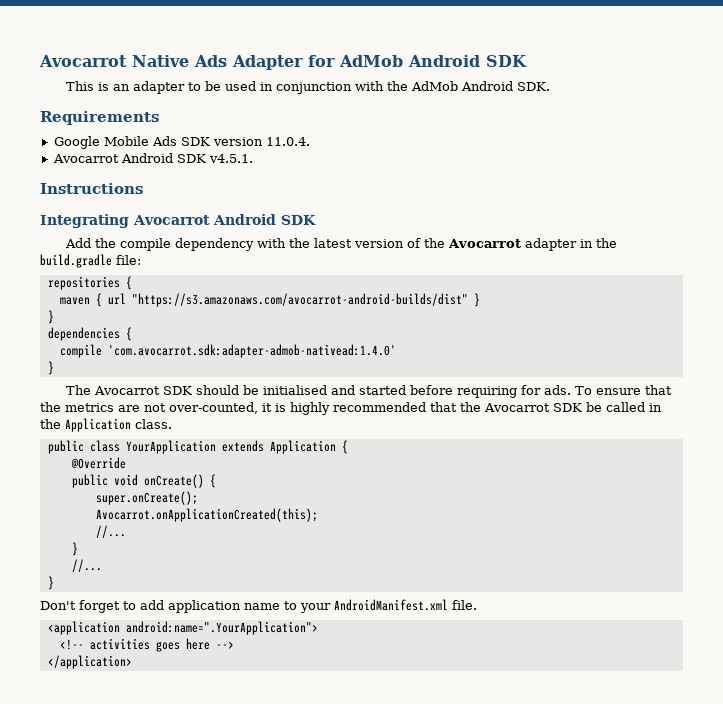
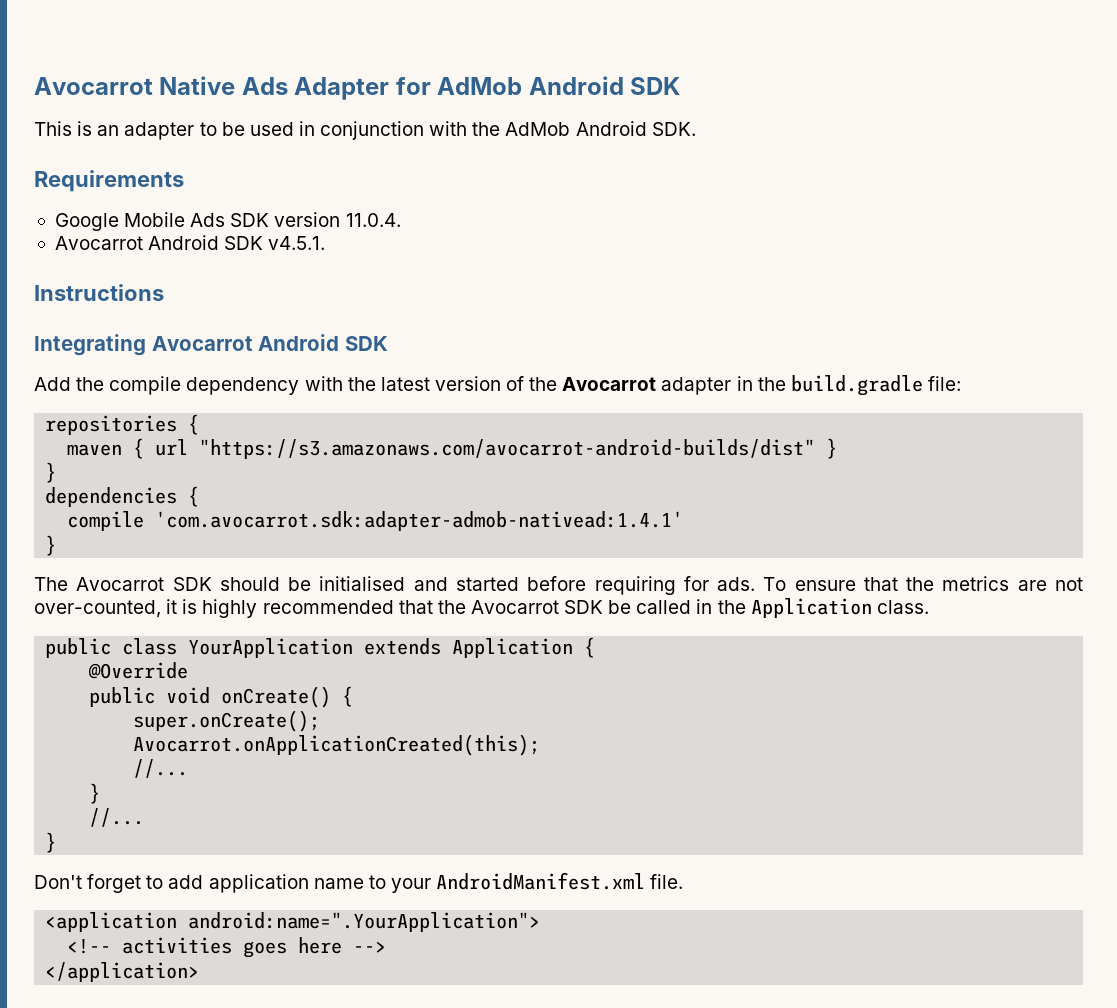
- compile 'com.avocarrot.sdk:adapter-admob-nativead:1.4.0'
+ compile 'com.avocarrot.sdk:adapter-admob-nativead:1.4.1'

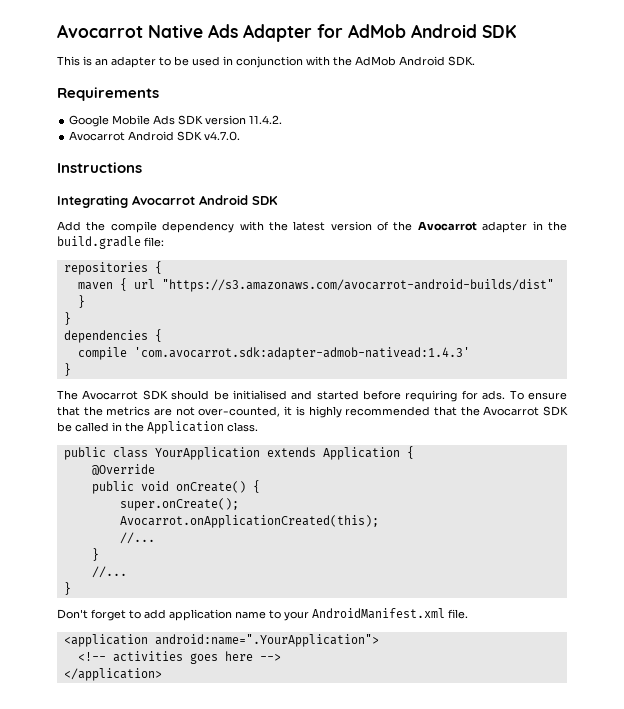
- Google Mobile Ads SDK version 11.0.4.
- Avocarrot Android SDK v4.5.1.
+ Google Mobile Ads SDK version 11.4.2.
+ Avocarrot Android SDK v4.7.0.
- compile 'com.avocarrot.sdk:adapter-admob-nativead:1.4.1'
+ compile 'com.avocarrot.sdk:adapter-admob-nativead:1.4.3'

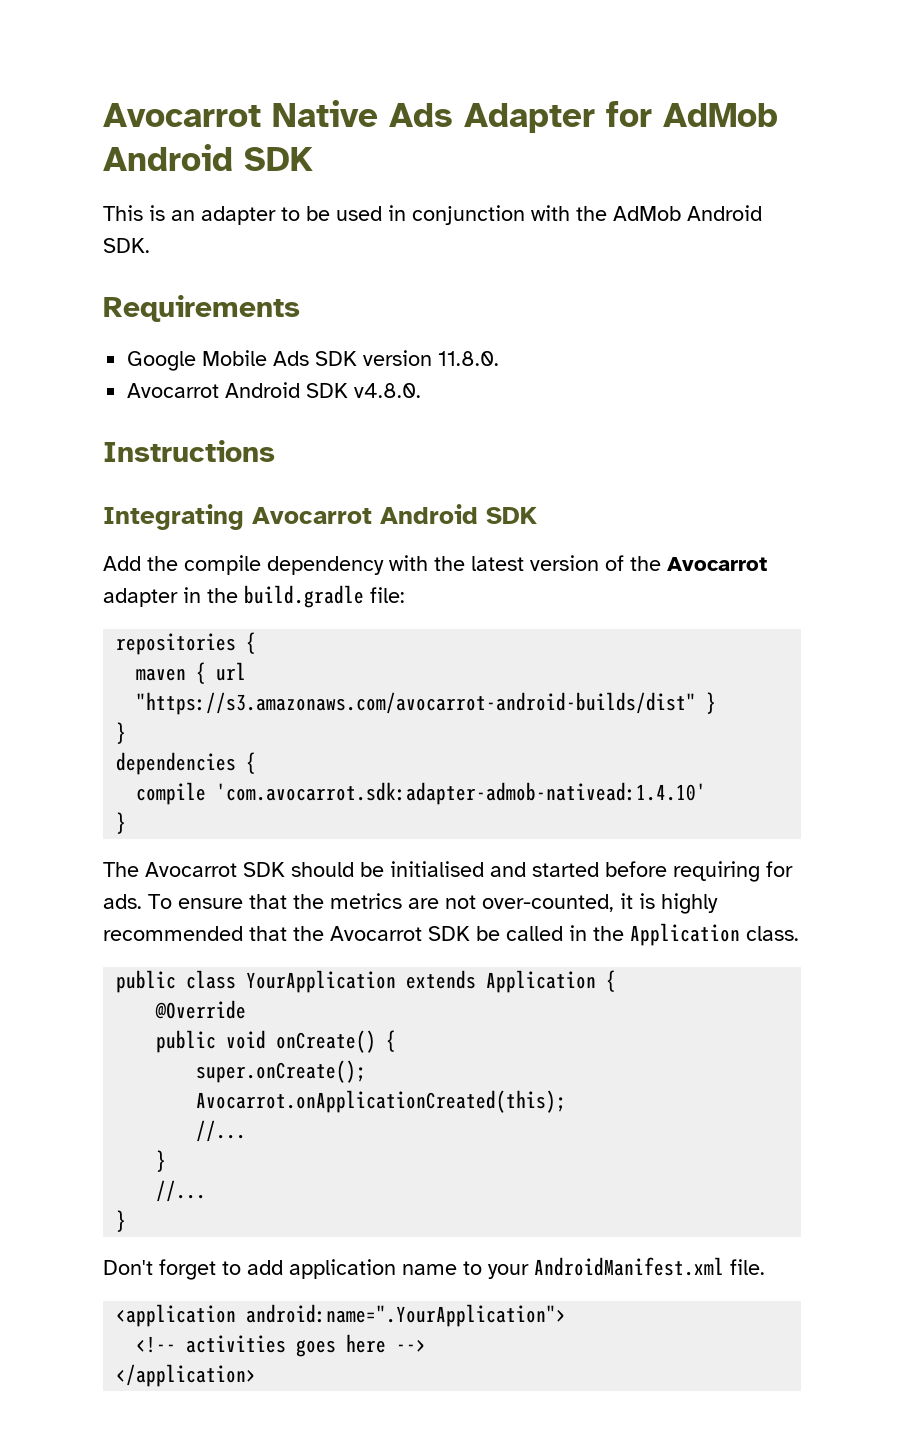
- Google Mobile Ads SDK version 11.4.2.
- Avocarrot Android SDK v4.7.0.
+ Google Mobile Ads SDK version 11.8.0.
+ Avocarrot Android SDK v4.8.0.
- compile 'com.avocarrot.sdk:adapter-admob-nativead:1.4.3'
+ compile 'com.avocarrot.sdk:adapter-admob-nativead:1.4.10'

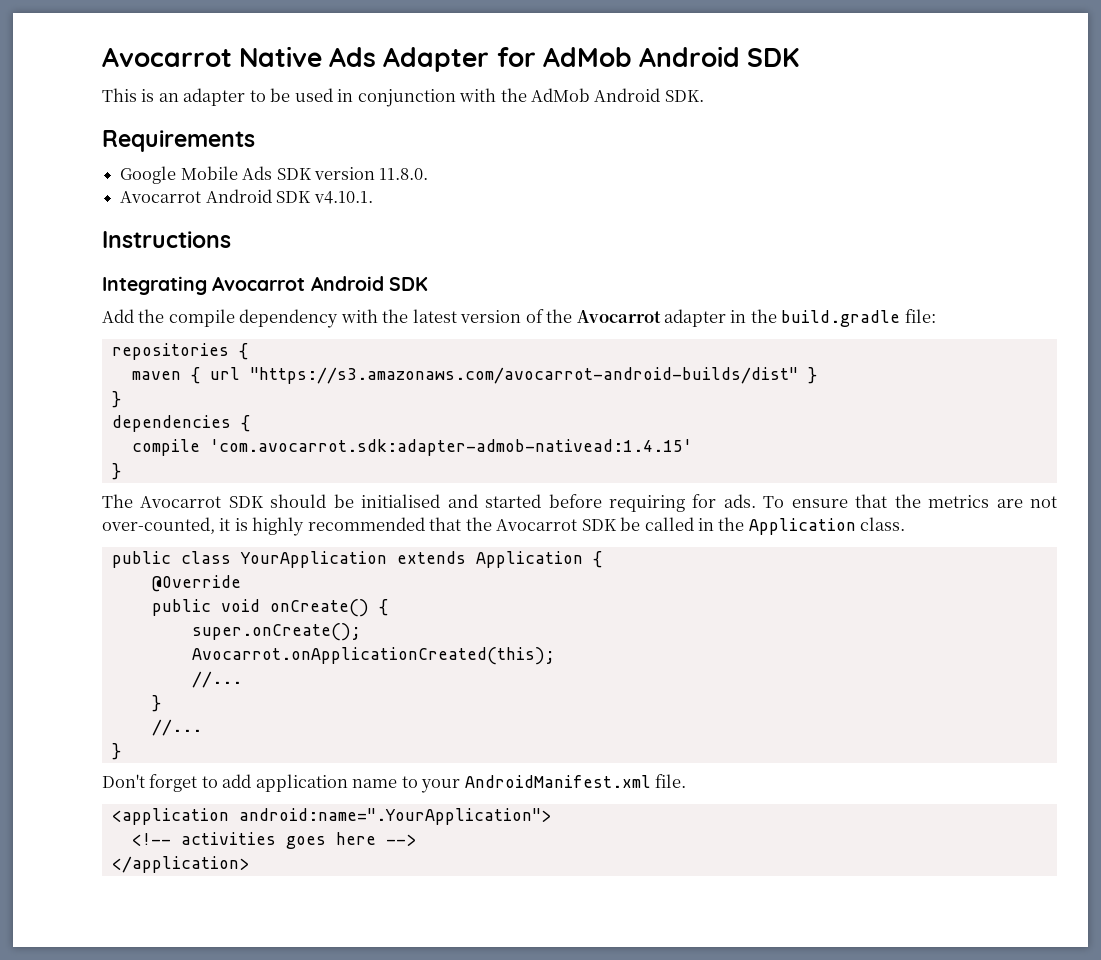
- Avocarrot Android SDK v4.8.0.
+ Avocarrot Android SDK v4.10.1.
- compile 'com.avocarrot.sdk:adapter-admob-nativead:1.4.10'
+ compile 'com.avocarrot.sdk:adapter-admob-nativead:1.4.15'

